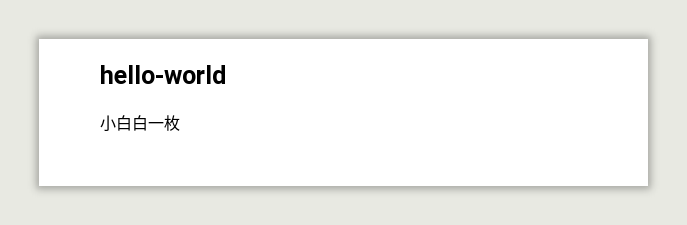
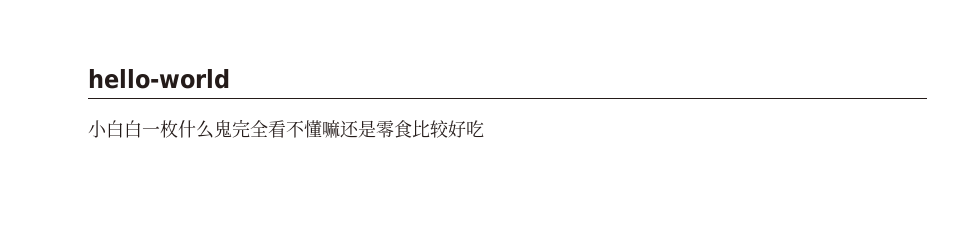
- 小白白一枚
+ 小白白一枚什么鬼完全看不懂嘛还是零食比较好吃

